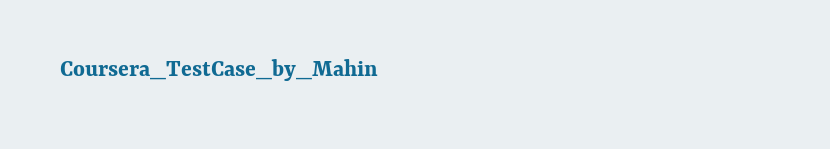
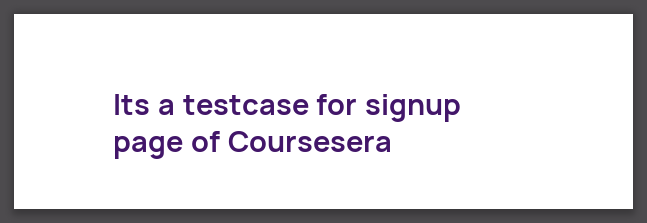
- Coursera_TestCase_by_Mahin
+ Its a testcase for signup page of Coursesera

